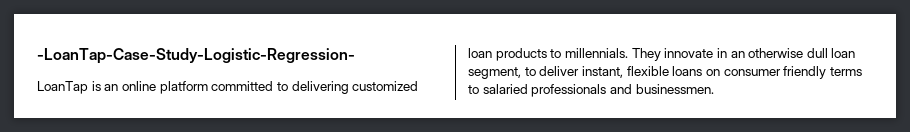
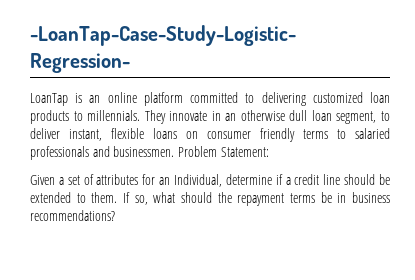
+ Problem Statement:
+ Given a set of attributes for an Individual, determine if a credit line should be extended to them. If so, what should the repayment terms be in business recommendations?

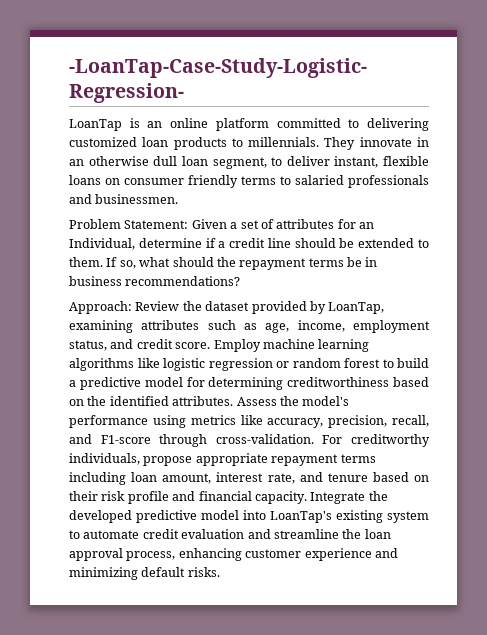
- They innovate in an otherwise dull loan segment, to deliver instant, flexible loans on consumer friendly terms to salaried professionals and businessmen. Problem Statement:
- Given a set of attributes for an Individual, determine if a credit line should be extended to them.
+ They innovate in an otherwise dull loan segment, to deliver instant, flexible loans on consumer friendly terms to salaried professionals and businessmen.
+ Problem Statement: Given a set of attributes for an Individual, determine if a credit line should be extended to them.
+ Approach: Review the dataset provided by LoanTap, examining attributes such as age, income, employment status, and credit score. Employ machine learning algorithms like logistic regression or random forest to build a predictive model for determining creditworthiness based on the identified attributes. Assess the model's performance using metrics like accuracy, precision, recall, and F1-score through cross-validation. For creditworthy individuals, propose appropriate repayment terms including loan amount, interest rate, and tenure based on their risk profile and financial capacity. Integrate the developed predictive model into LoanTap's existing system to automate credit evaluation and streamline the loan approval process, enhancing customer experience and minimizing default risks.

